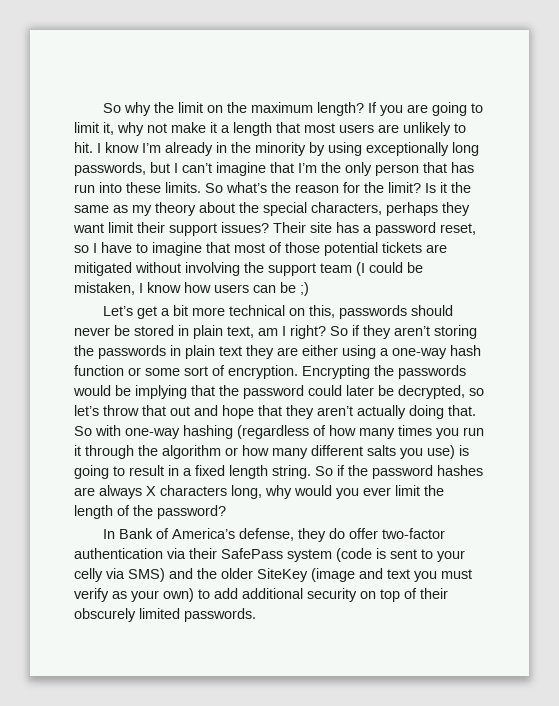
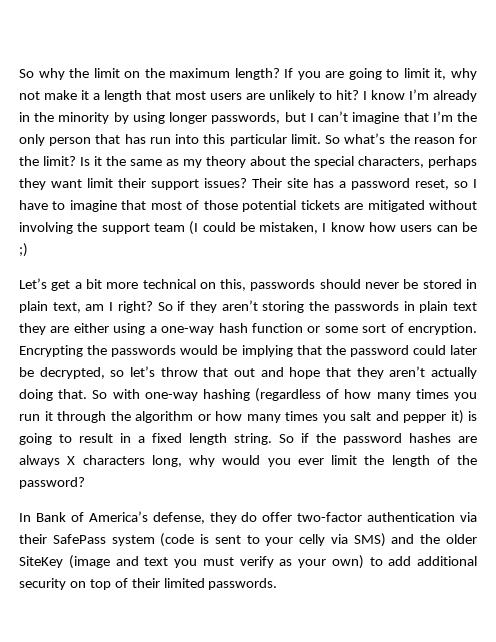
- If you are going to limit it, why not make it a length that most users are unlikely to hit.
+ If you are going to limit it, why not make it a length that most users are unlikely to hit?
- I know I’m already in the minority by using exceptionally long passwords, but I can’t imagine that I’m the only person that has run into these limits.
+ I know I’m already in the minority by using longer passwords, but I can’t imagine that I’m the only person that has run into this particular limit.
- So with one-way hashing (regardless of how many times you run it through the algorithm or how many different salts you use) is going to result in a fixed length string.
+ So with one-way hashing (regardless of how many times you run it through the algorithm or how many times you salt and pepper it) is going to result in a fixed length string.
- In Bank of America’s defense, they do offer two-factor authentication via their SafePass system (code is sent to your celly via SMS) and the older SiteKey (image and text you must verify as your own) to add additional security on top of their obscurely limited passwords.
+ In Bank of America’s defense, they do offer two-factor authentication via their SafePass system (code is sent to your celly via SMS) and the older SiteKey (image and text you must verify as your own) to add additional security on top of their limited passwords.

